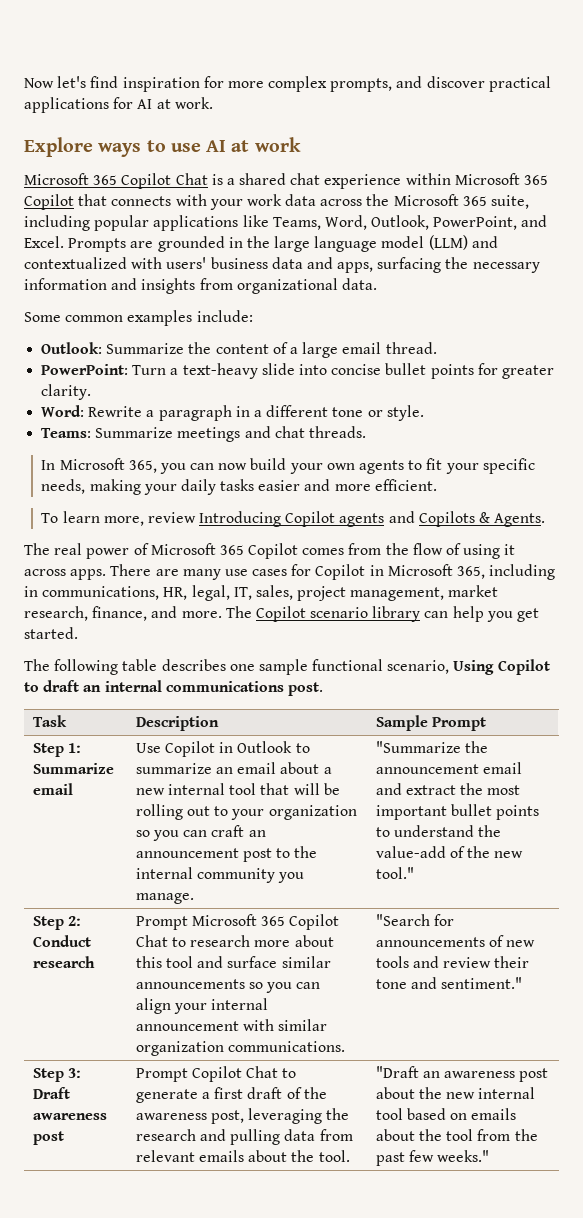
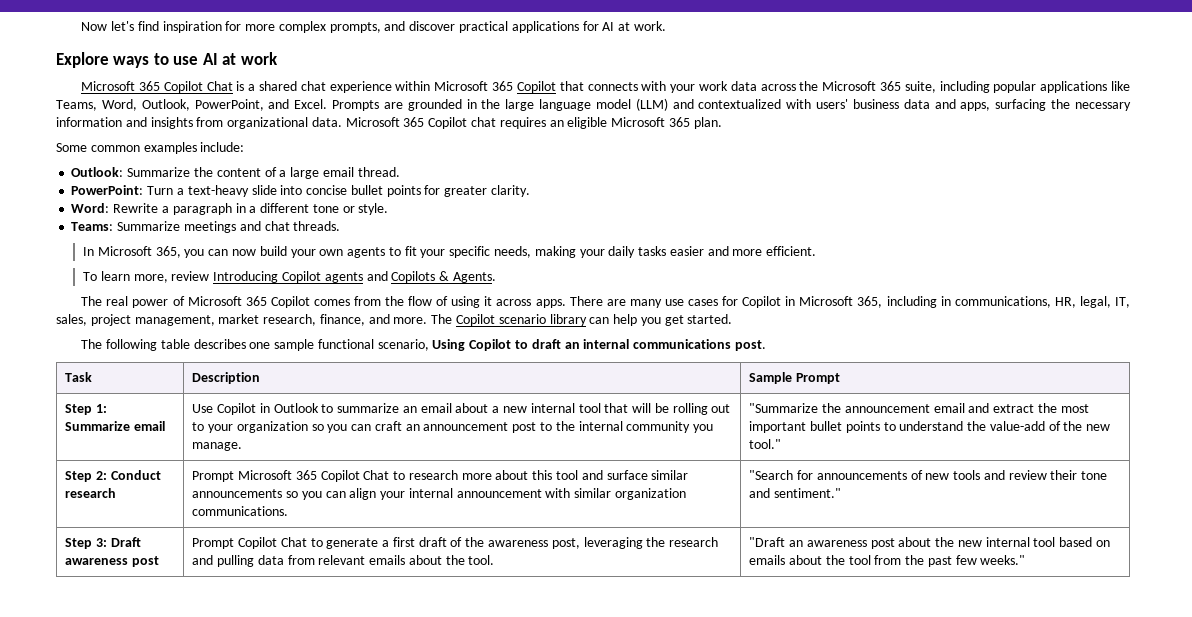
+ Microsoft 365 Copilot chat requires an eligible Microsoft 365 plan.

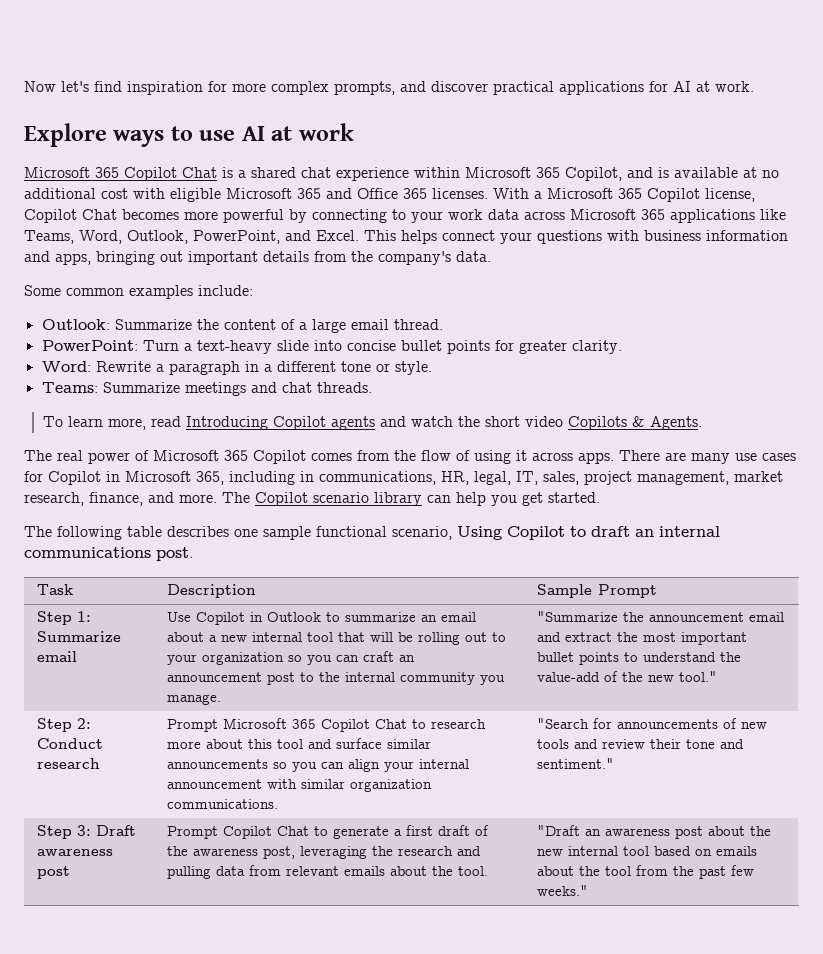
- Microsoft 365 Copilot Chat is a shared chat experience within Microsoft 365 Copilot that connects with your work data across the Microsoft 365 suite, including popular applications like Teams, Word, Outlook, PowerPoint, and Excel.
+ Microsoft 365 Copilot Chat is a shared chat experience within Microsoft 365 Copilot, and is available at no additional cost with eligible Microsoft 365 and Office 365 licenses. With a Microsoft 365 Copilot license, Copilot Chat becomes more powerful by connecting to your work data across Microsoft 365 applications like Teams, Word, Outlook, PowerPoint, and Excel.
- Prompts are grounded in the large language model (LLM) and contextualized with users' business data and apps, surfacing the necessary information and insights from organizational data. Microsoft 365 Copilot chat requires an eligible Microsoft 365 plan.
+ This helps connect your questions with business information and apps, bringing out important details from the company's data.
- In Microsoft 365, you can now build your own agents to fit your specific needs, making your daily tasks easier and more efficient.
- To learn more, review Introducing Copilot agents and Copilots & Agents.
+ To learn more, read Introducing Copilot agents and watch the short video Copilots & Agents.

